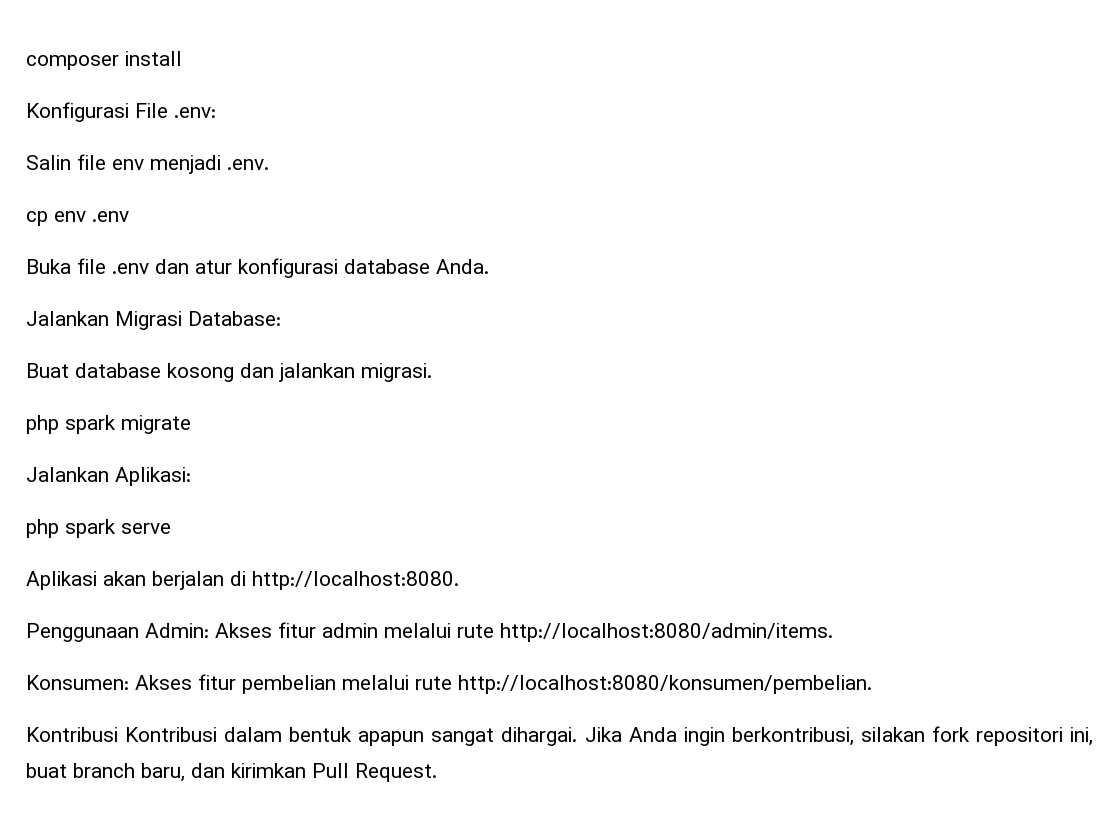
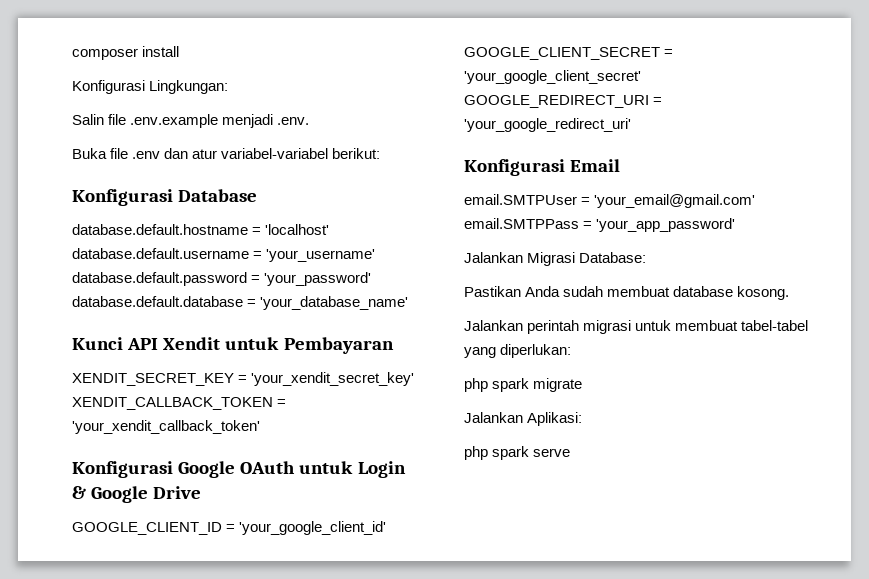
- Konfigurasi File .env:
+ Konfigurasi Lingkungan:
- Salin file env menjadi .env.
+ Salin file .env.example menjadi .env.
- cp env .env
- Buka file .env dan atur konfigurasi database Anda.
+ Buka file .env dan atur variabel-variabel berikut:
+ Konfigurasi Database
+ database.default.hostname = 'localhost' database.default.username = 'your_username' database.default.password = 'your_password' database.default.database = 'your_database_name'
+ Kunci API Xendit untuk Pembayaran
+ XENDIT_SECRET_KEY = 'your_xendit_secret_key' XENDIT_CALLBACK_TOKEN = 'your_xendit_callback_token'
+ Konfigurasi Google OAuth untuk Login & Google Drive
+ GOOGLE_CLIENT_ID = 'your_google_client_id' GOOGLE_CLIENT_SECRET = 'your_google_client_secret' GOOGLE_REDIRECT_URI = 'your_google_redirect_uri'
+ Konfigurasi Email
+ email.SMTPUser = 'your_email@gmail.com' email.SMTPPass = 'your_app_password'
  Jalankan Migrasi Database:
- Buat database kosong dan jalankan migrasi.
+ Pastikan Anda sudah membuat database kosong.
+ Jalankan perintah migrasi untuk membuat tabel-tabel yang diperlukan:
- Aplikasi akan berjalan di http://localhost:8080.
- Penggunaan Admin: Akses fitur admin melalui rute http://localhost:8080/admin/items.
- Konsumen: Akses fitur pembelian melalui rute http://localhost:8080/konsumen/pembelian.
- Kontribusi Kontribusi dalam bentuk apapun sangat dihargai. Jika Anda ingin berkontribusi, silakan fork repositori ini, buat branch baru, dan kirimkan Pull Request.

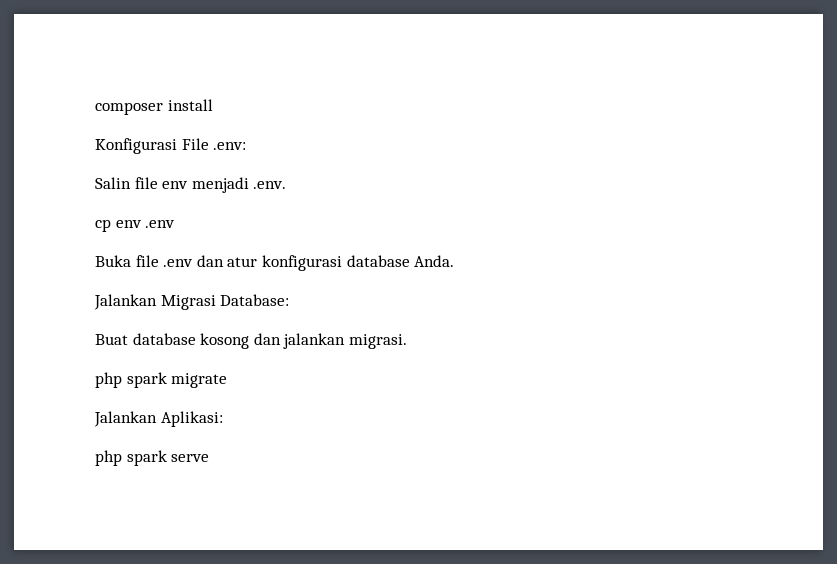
- Konfigurasi Lingkungan:
+ Konfigurasi File .env:
- Salin file .env.example menjadi .env.
+ Salin file env menjadi .env.
+ cp env .env
- Buka file .env dan atur variabel-variabel berikut:
- Konfigurasi Database
- database.default.hostname = 'localhost' database.default.username = 'your_username' database.default.password = 'your_password' database.default.database = 'your_database_name'
- Kunci API Xendit untuk Pembayaran
- XENDIT_SECRET_KEY = 'your_xendit_secret_key' XENDIT_CALLBACK_TOKEN = 'your_xendit_callback_token'
- Konfigurasi Google OAuth untuk Login & Google Drive
- GOOGLE_CLIENT_ID = 'your_google_client_id' GOOGLE_CLIENT_SECRET = 'your_google_client_secret' GOOGLE_REDIRECT_URI = 'your_google_redirect_uri'
- Konfigurasi Email
- email.SMTPUser = 'your_email@gmail.com' email.SMTPPass = 'your_app_password'
+ Buka file .env dan atur konfigurasi database Anda.
  Jalankan Migrasi Database:
- Pastikan Anda sudah membuat database kosong.
- Jalankan perintah migrasi untuk membuat tabel-tabel yang diperlukan:
+ Buat database kosong dan jalankan migrasi.

